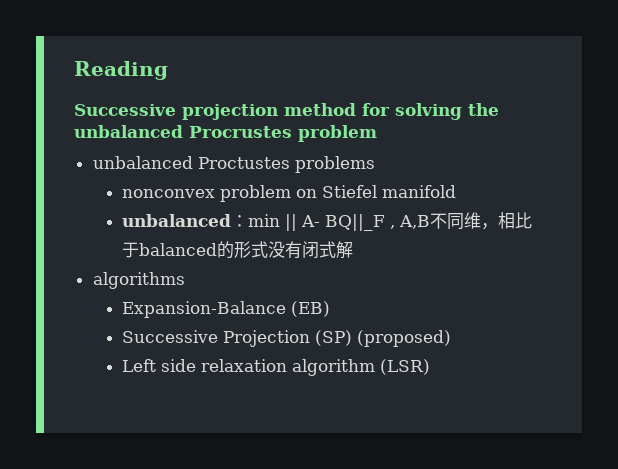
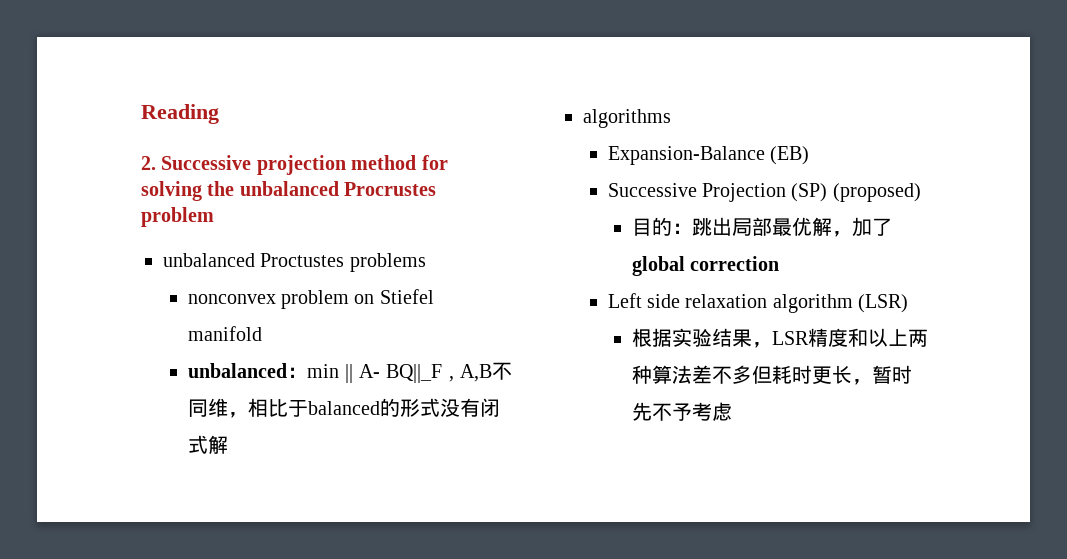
- Successive projection method for solving the unbalanced Procrustes problem
+ 2. Successive projection method for solving the unbalanced Procrustes problem
+ 目的：跳出局部最优解，加了global correction
+ 根据实验结果，LSR精度和以上两种算法差不多但耗时更长，暂时先不予考虑

